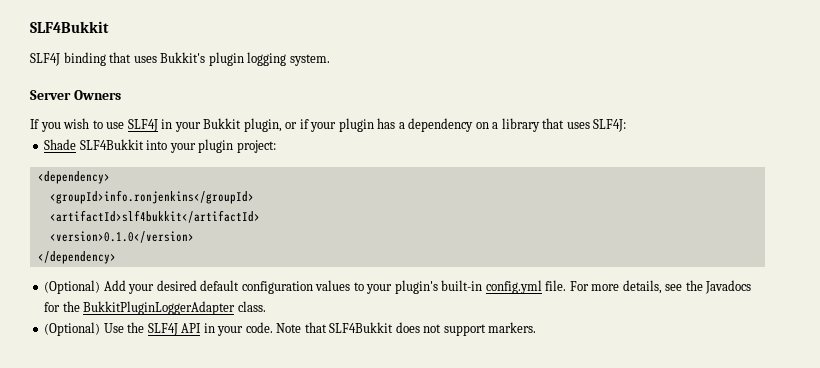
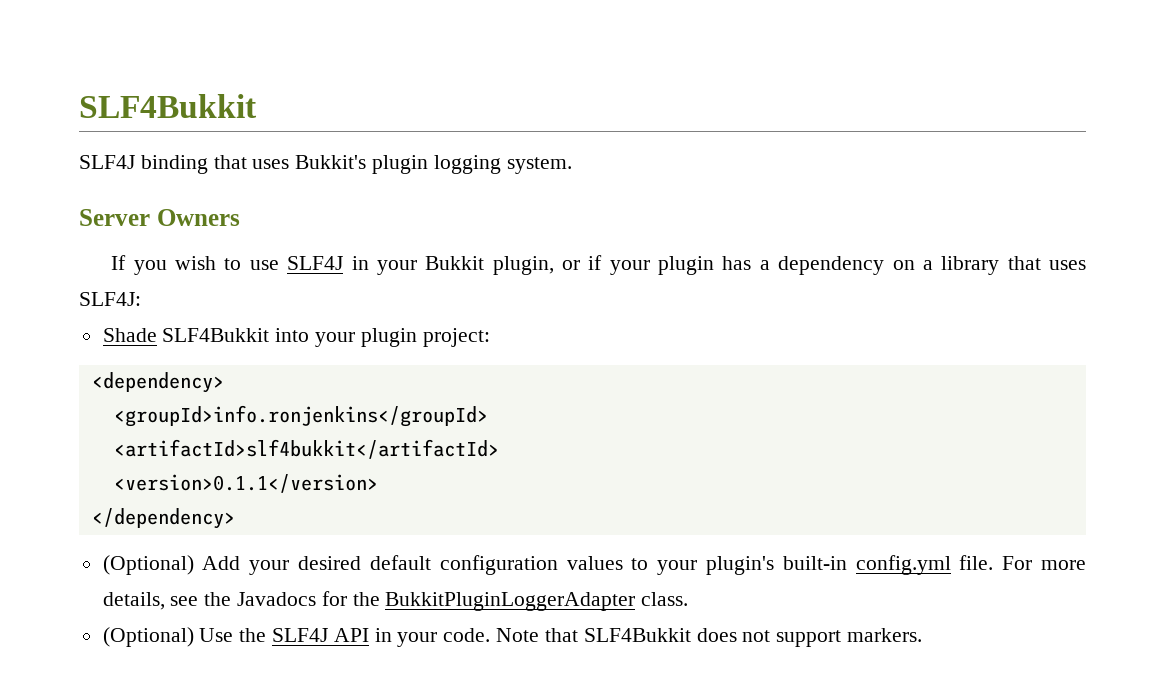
- <version>0.1.0</version>
+ <version>0.1.1</version>

